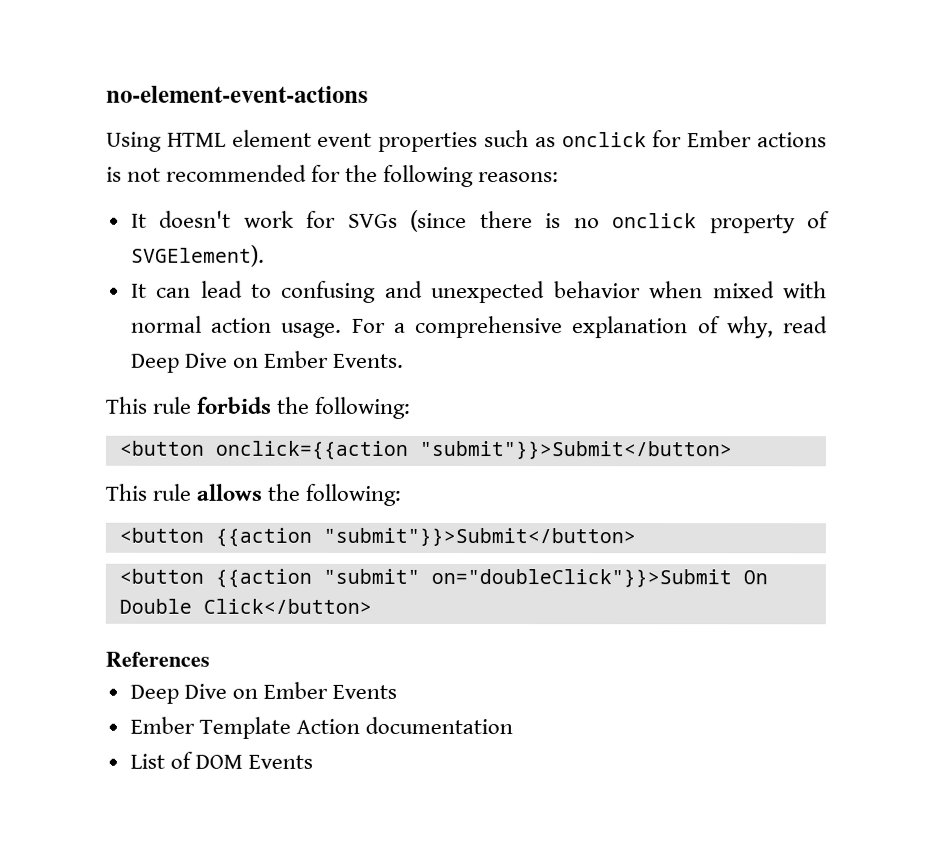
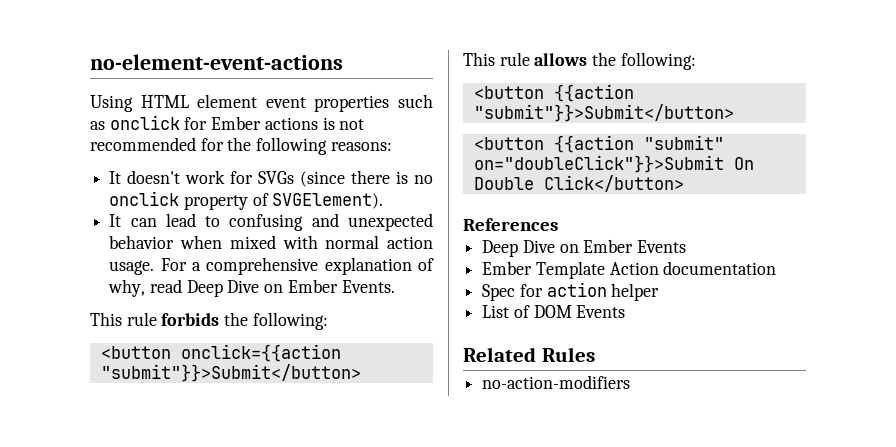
+ Spec for action helper
+ Related Rules
+ no-action-modifiers

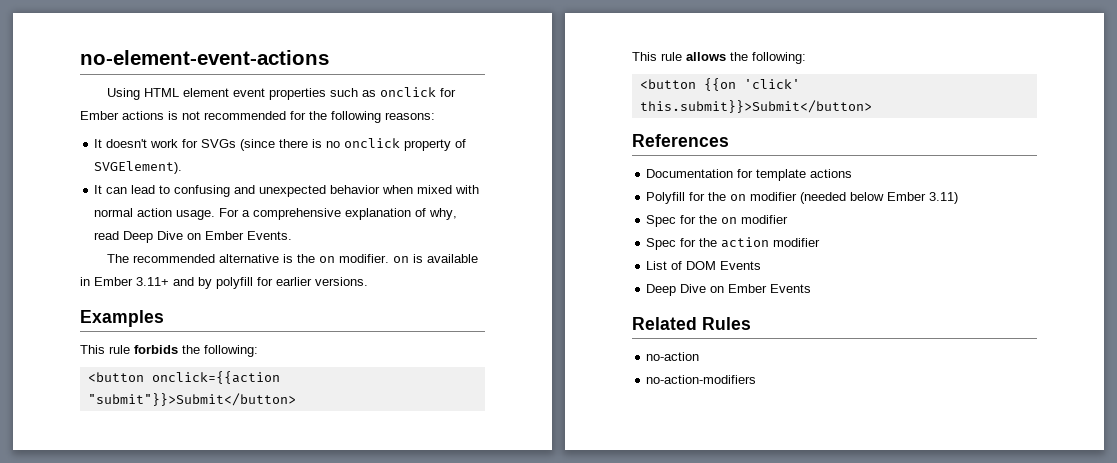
+ The recommended alternative is the on modifier. on is available in Ember 3.11+ and by polyfill for earlier versions.
+ Examples
- <button {{action "submit"}}>Submit</button>
- <button {{action "submit" on="doubleClick"}}>Submit On Double Click</button>
+ <button {{on 'click' this.submit}}>Submit</button>
  References
+ Documentation for template actions
+ Polyfill for the on modifier (needed below Ember 3.11)
+ Spec for the on modifier
+ Spec for the action modifier
+ List of DOM Events
- Ember Template Action documentation
- Spec for action helper
- List of DOM Events
+ no-action

